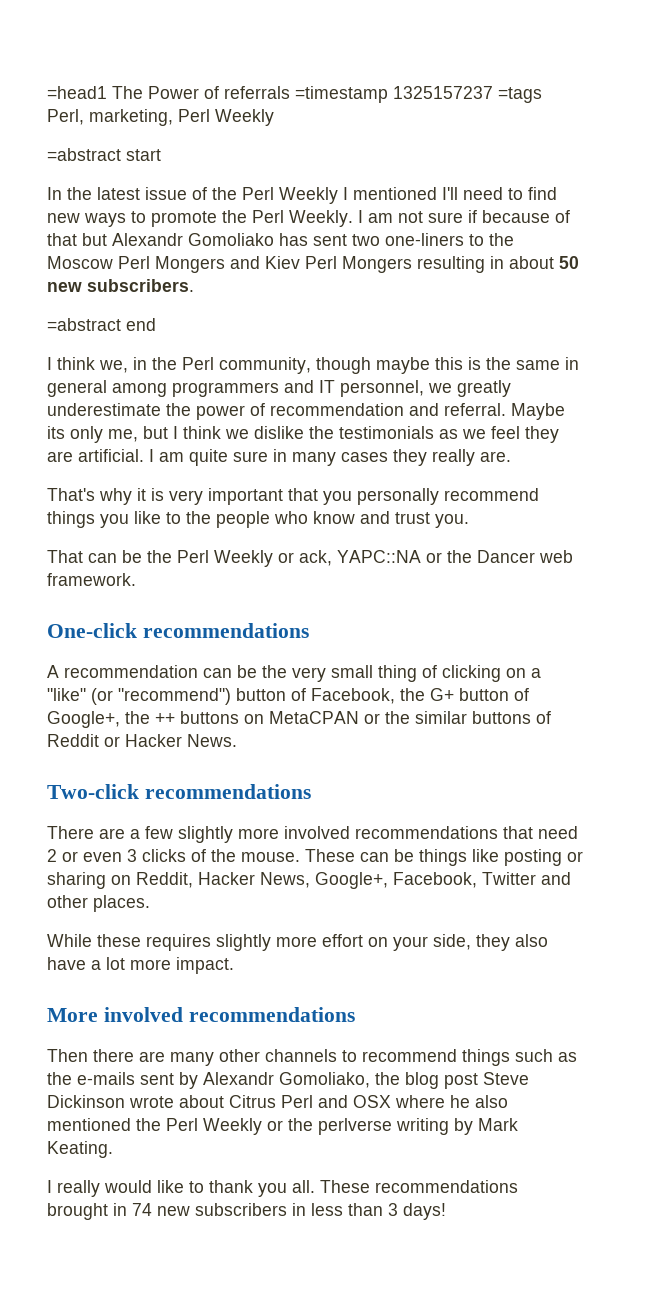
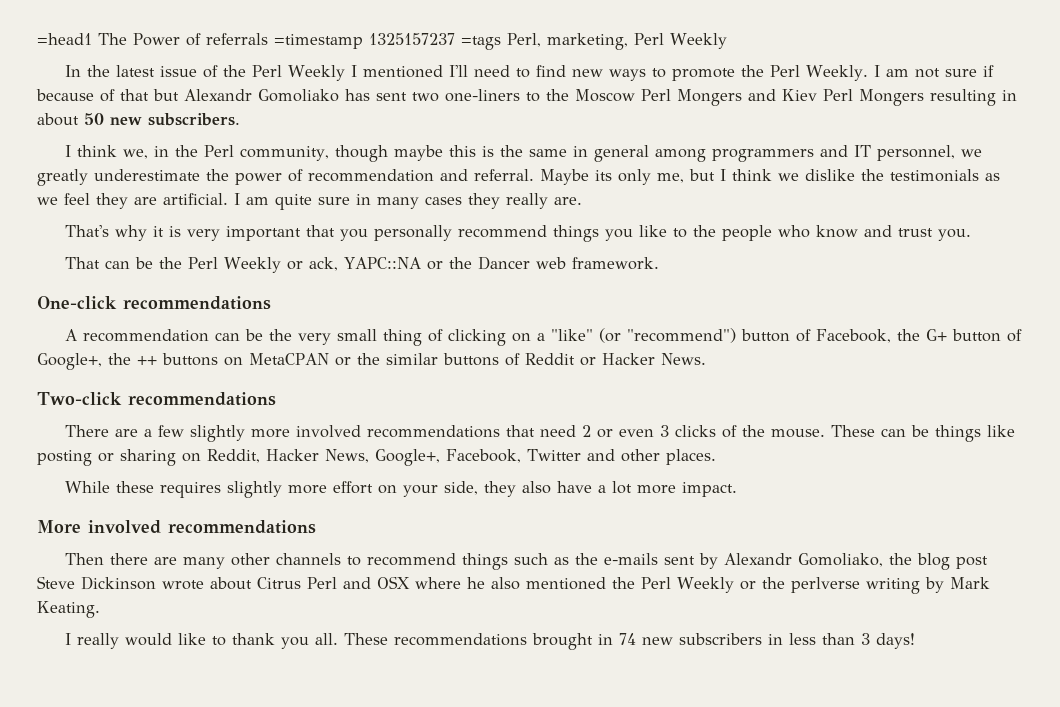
- =abstract start
- =abstract end

